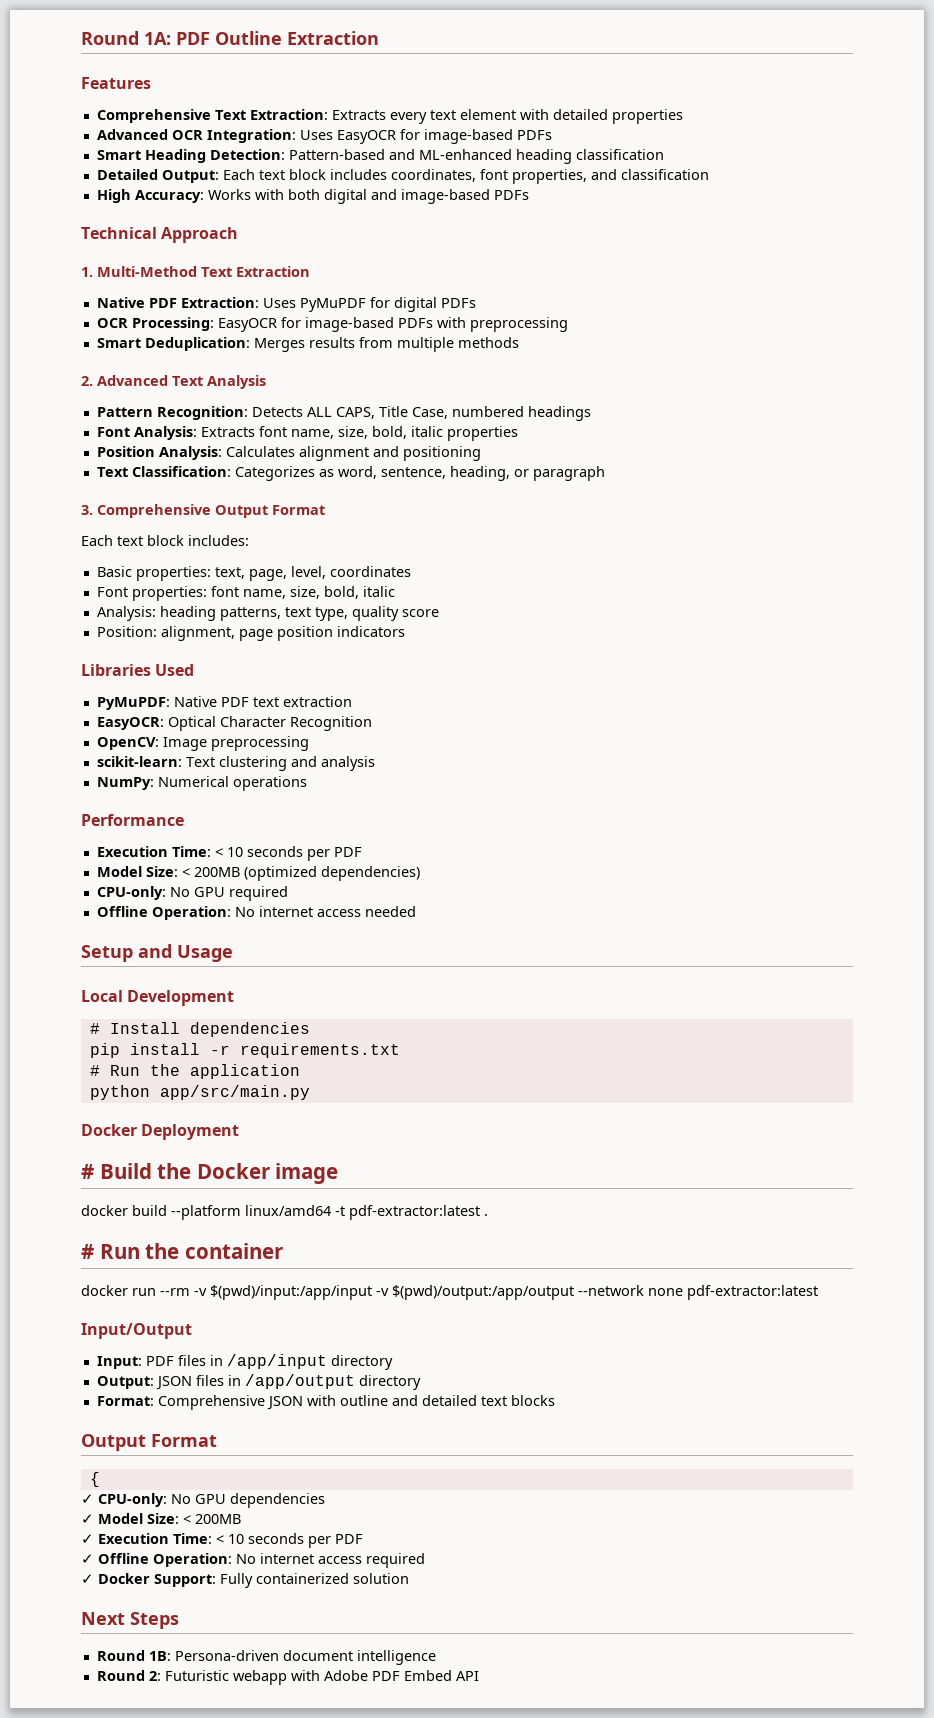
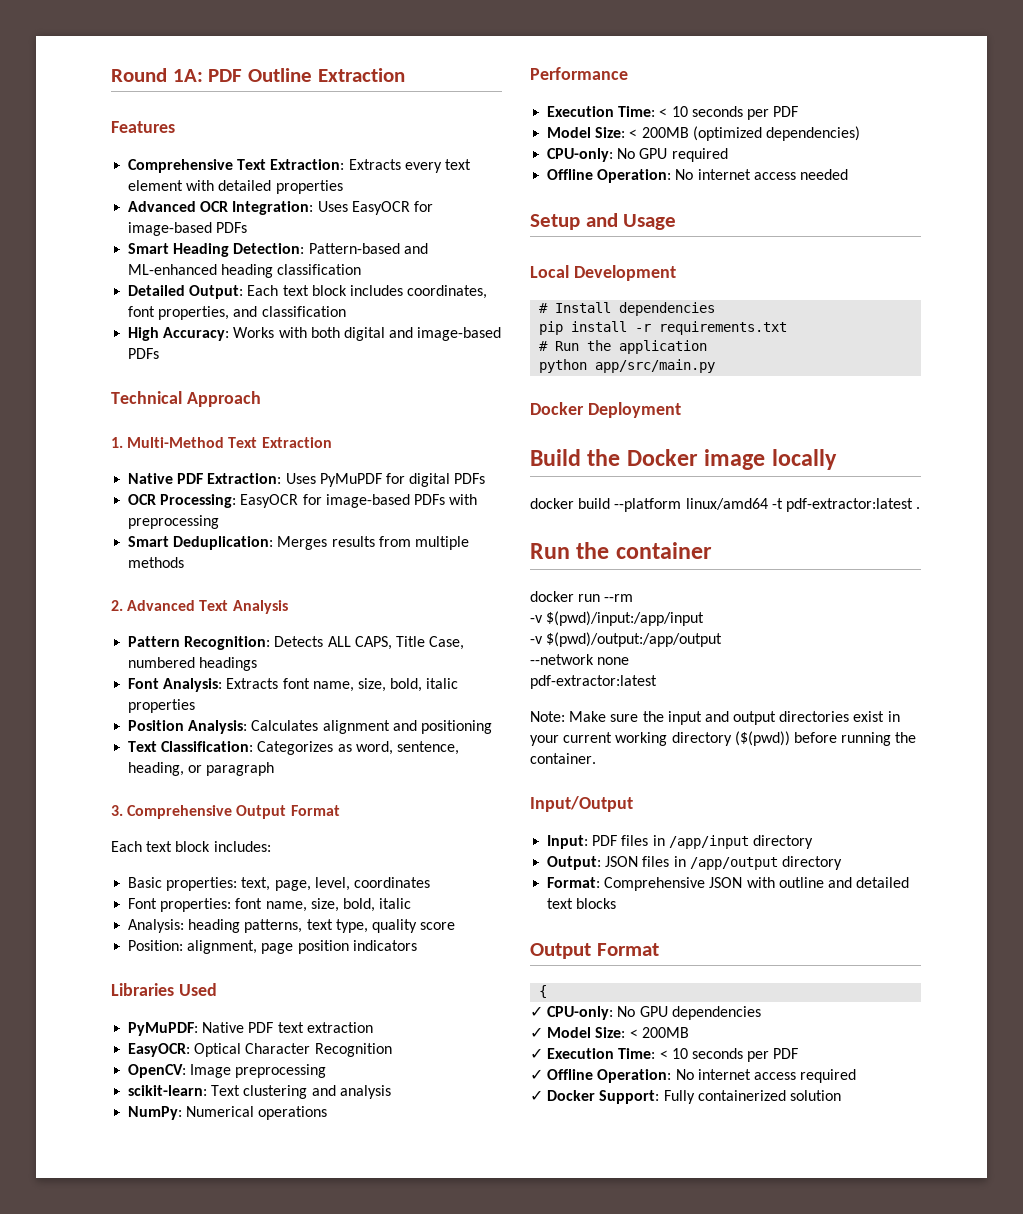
- # Build the Docker image
+ Build the Docker image locally
- # Run the container
+ Run the container
- docker run --rm -v $(pwd)/input:/app/input -v $(pwd)/output:/app/output --network none pdf-extractor:latest
+ docker run --rm
+ -v $(pwd)/input:/app/input
+ -v $(pwd)/output:/app/output
+ --network none
+ pdf-extractor:latest
+ Note: Make sure the input and output directories exist in your current working directory ($(pwd)) before running the container.
- Next Steps
- Round 1B: Persona-driven document intelligence
- Round 2: Futuristic webapp with Adobe PDF Embed API

